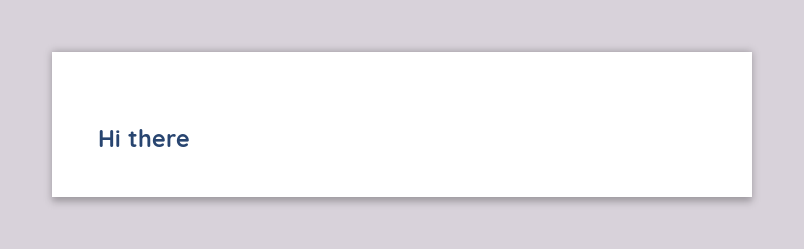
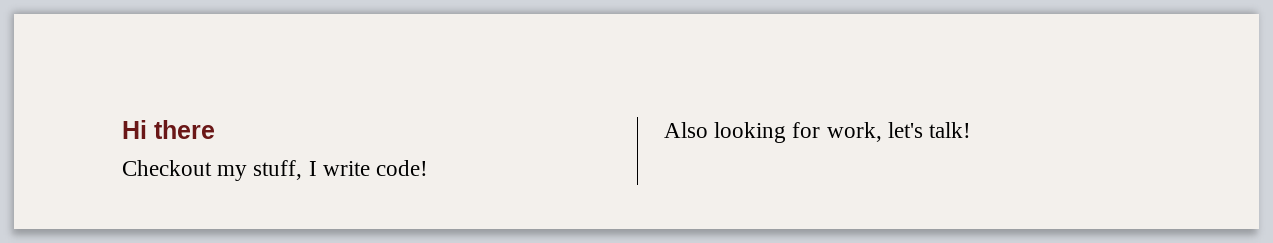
+ Checkout my stuff, I write code!
+ Also looking for work, let's talk!

